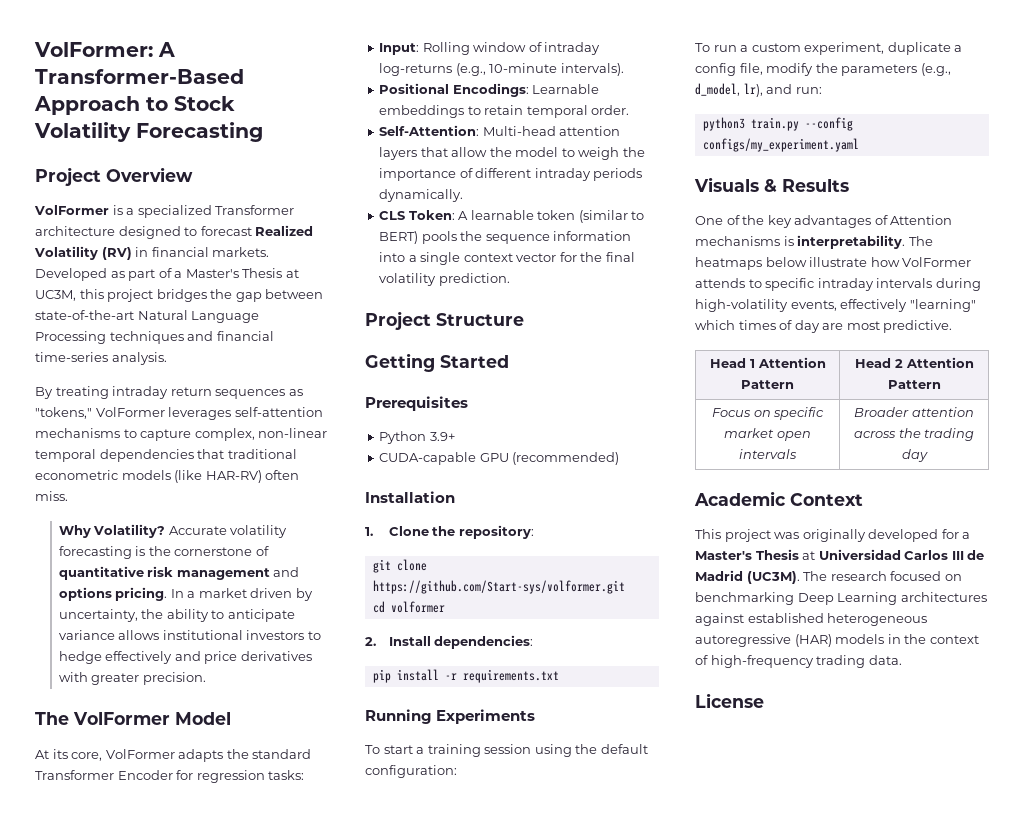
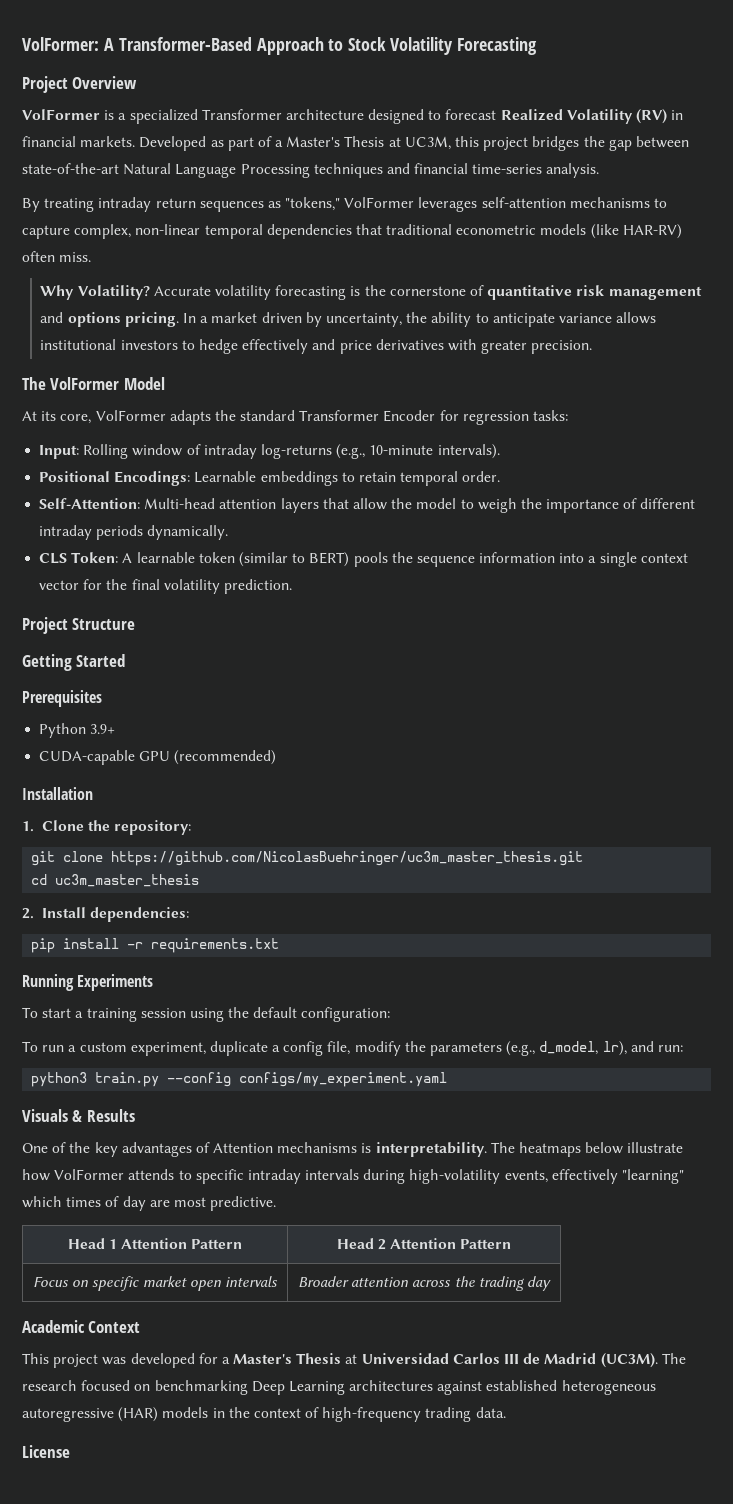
- git clone https://github.com/Start-sys/volformer.git
+ git clone https://github.com/NicolasBuehringer/uc3m_master_thesis.git
- cd volformer
+ cd uc3m_master_thesis
- This project was originally developed for a Master's Thesis at Universidad Carlos III de Madrid (UC3M).
+ This project was developed for a Master's Thesis at Universidad Carlos III de Madrid (UC3M).

